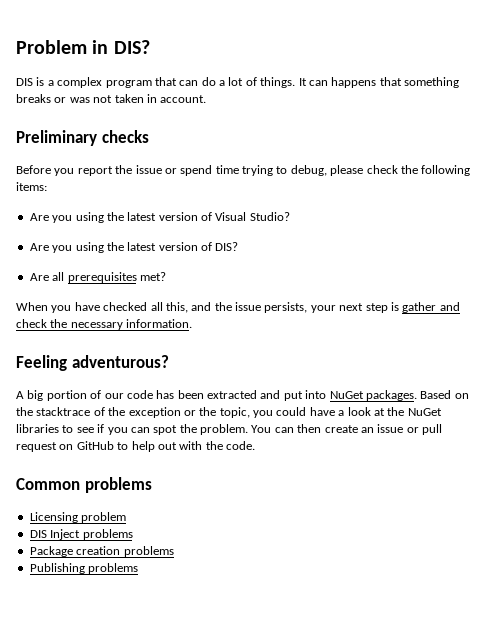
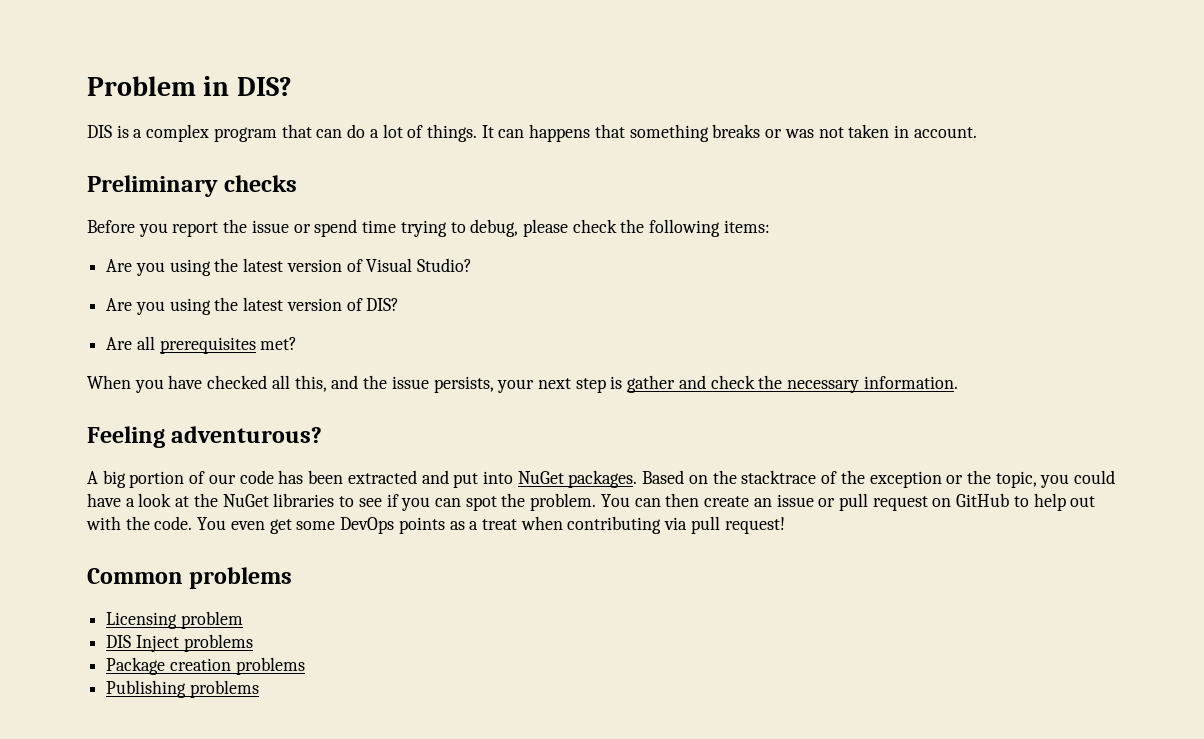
+ You even get some DevOps points as a treat when contributing via pull request!

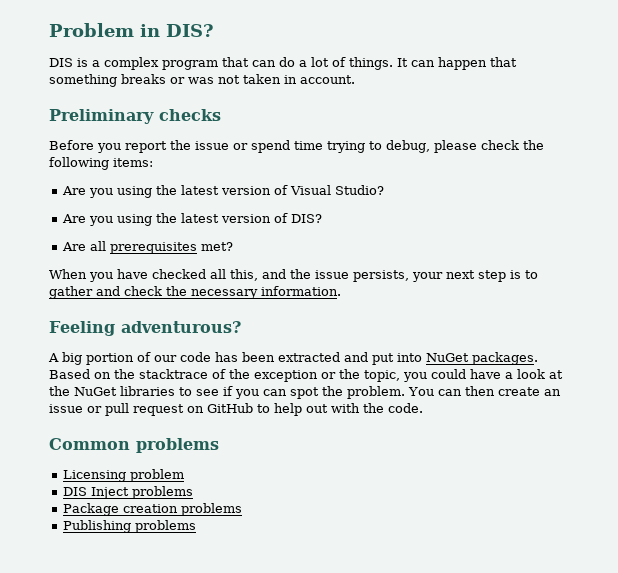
- It can happens that something breaks or was not taken in account.
+ It can happen that something breaks or was not taken in account.
- When you have checked all this, and the issue persists, your next step is gather and check the necessary information.
+ When you have checked all this, and the issue persists, your next step is to gather and check the necessary information.
- You even get some DevOps points as a treat when contributing via pull request!

